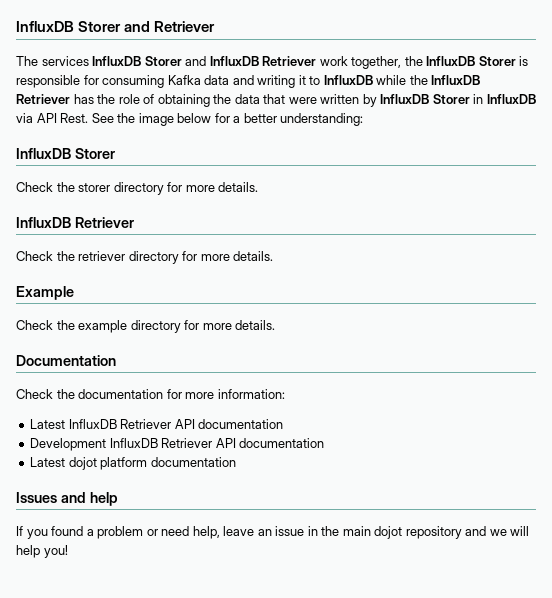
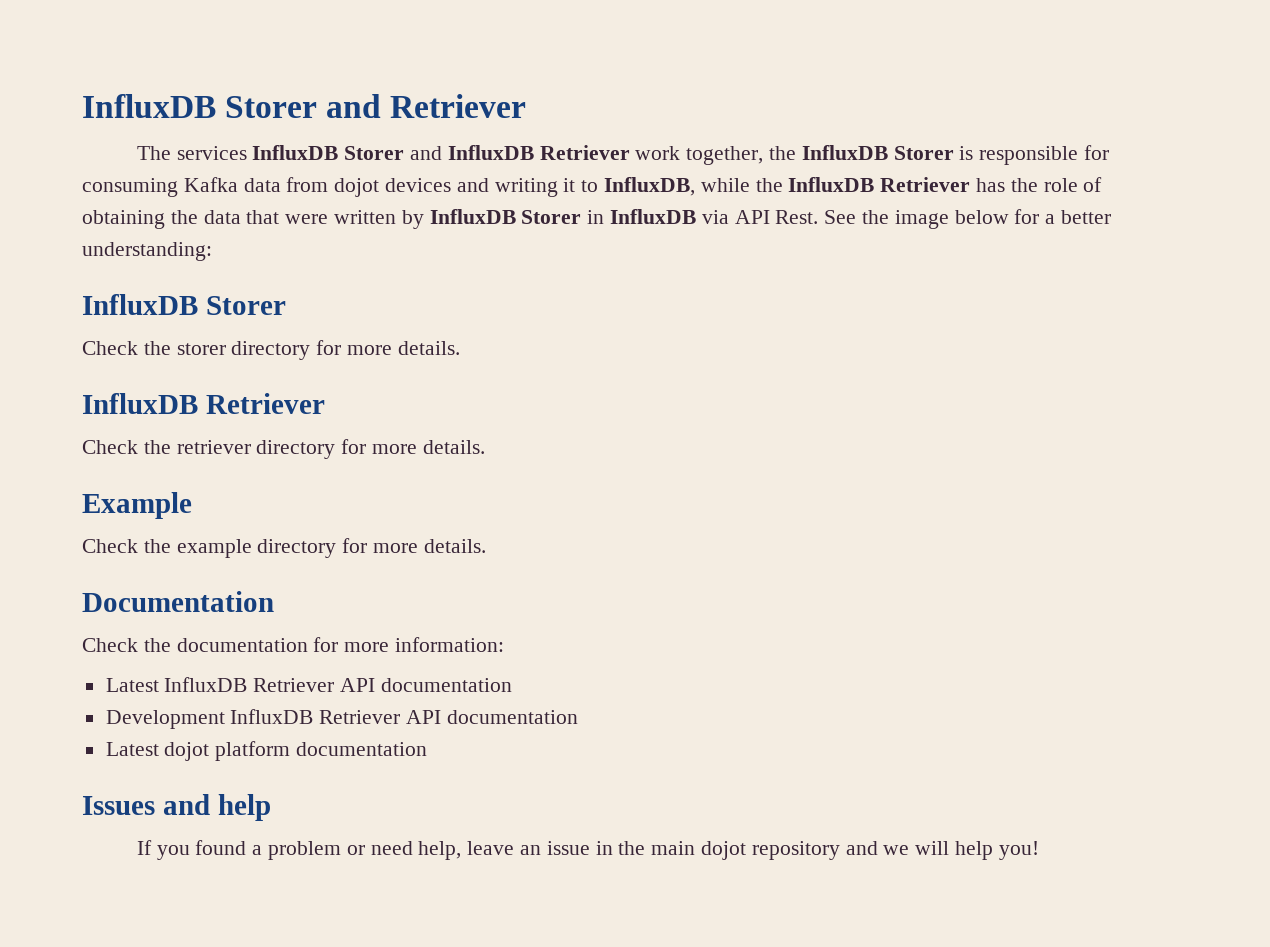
- The services InfluxDB Storer and InfluxDB Retriever work together, the InfluxDB Storer is responsible for consuming Kafka data and writing it to InfluxDB while the InfluxDB Retriever has the role of obtaining the data that were written by InfluxDB Storer in InfluxDB via API Rest.
+ The services InfluxDB Storer and InfluxDB Retriever work together, the InfluxDB Storer is responsible for consuming Kafka data from dojot devices and writing it to InfluxDB, while the InfluxDB Retriever has the role of obtaining the data that were written by InfluxDB Storer in InfluxDB via API Rest.

